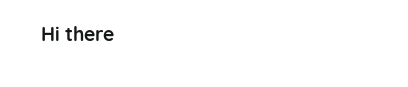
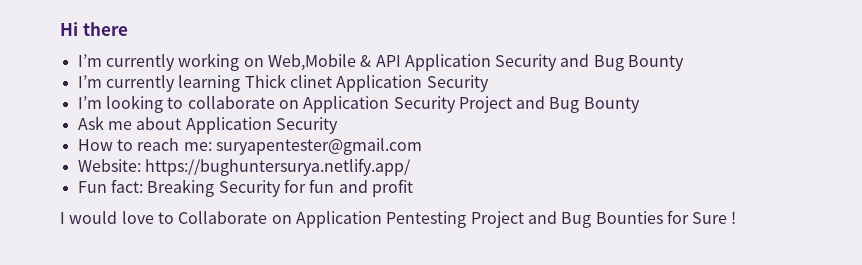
+ I’m currently working on Web,Mobile & API Application Security and Bug Bounty
+ I’m currently learning Thick clinet Application Security
+ I’m looking to collaborate on Application Security Project and Bug Bounty
+ Ask me about Application Security
+ How to reach me: suryapentester@gmail.com
+ Website: https://bughuntersurya.netlify.app/
+ Fun fact: Breaking Security for fun and profit
+ I would love to Collaborate on Application Pentesting Project and Bug Bounties for Sure !

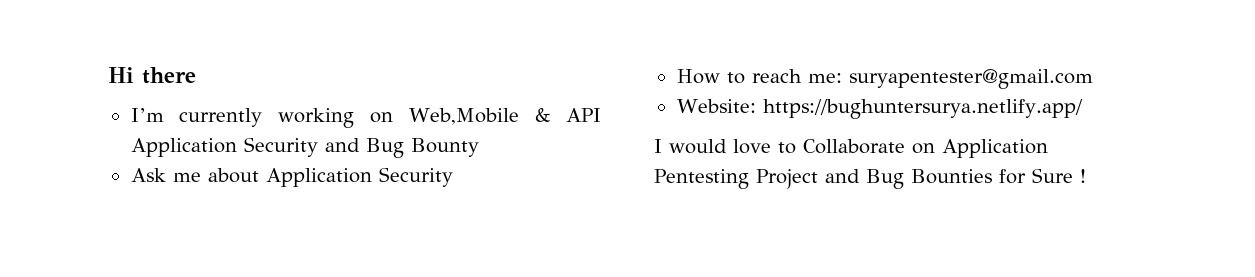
- I’m currently learning Thick clinet Application Security
- I’m looking to collaborate on Application Security Project and Bug Bounty
- Fun fact: Breaking Security for fun and profit

